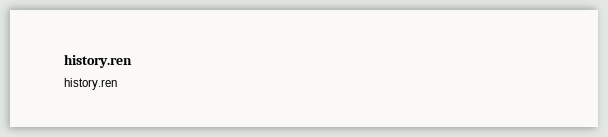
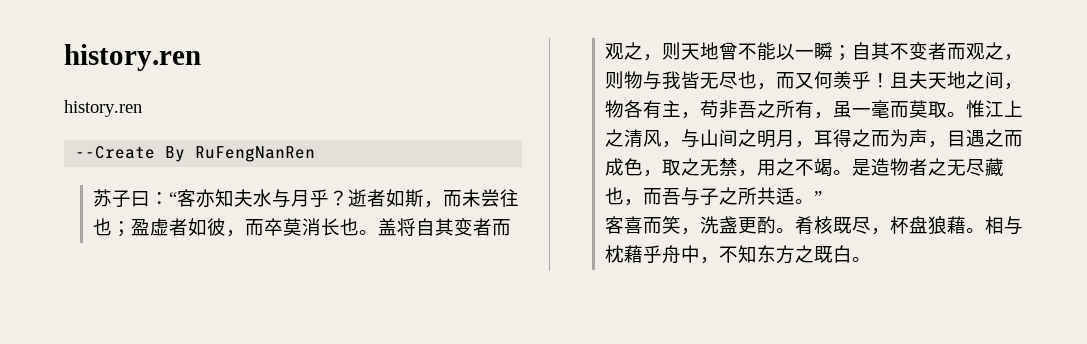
+ --Create By RuFengNanRen
+ 苏子曰：“客亦知夫水与月乎？逝者如斯，而未尝往也；盈虚者如彼，而卒莫消长也。盖将自其变者而观之，则天地曾不能以一瞬；自其不变者而观之，则物与我皆无尽也，而又何羡乎！且夫天地之间，物各有主，苟非吾之所有，虽一毫而莫取。惟江上之清风，与山间之明月，耳得之而为声，目遇之而成色，取之无禁，用之不竭。是造物者之无尽藏也，而吾与子之所共适。”
+ 客喜而笑，洗盏更酌。肴核既尽，杯盘狼藉。相与枕藉乎舟中，不知东方之既白。

